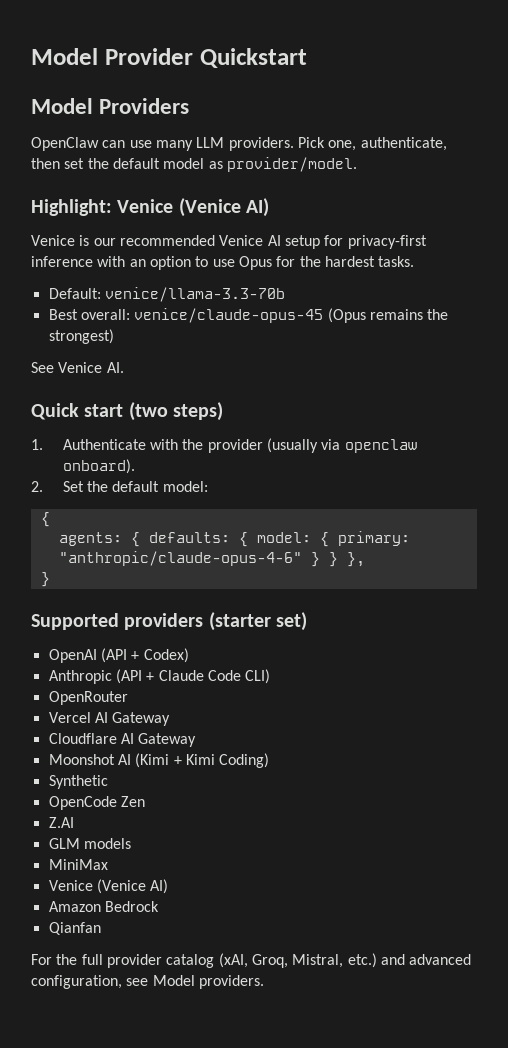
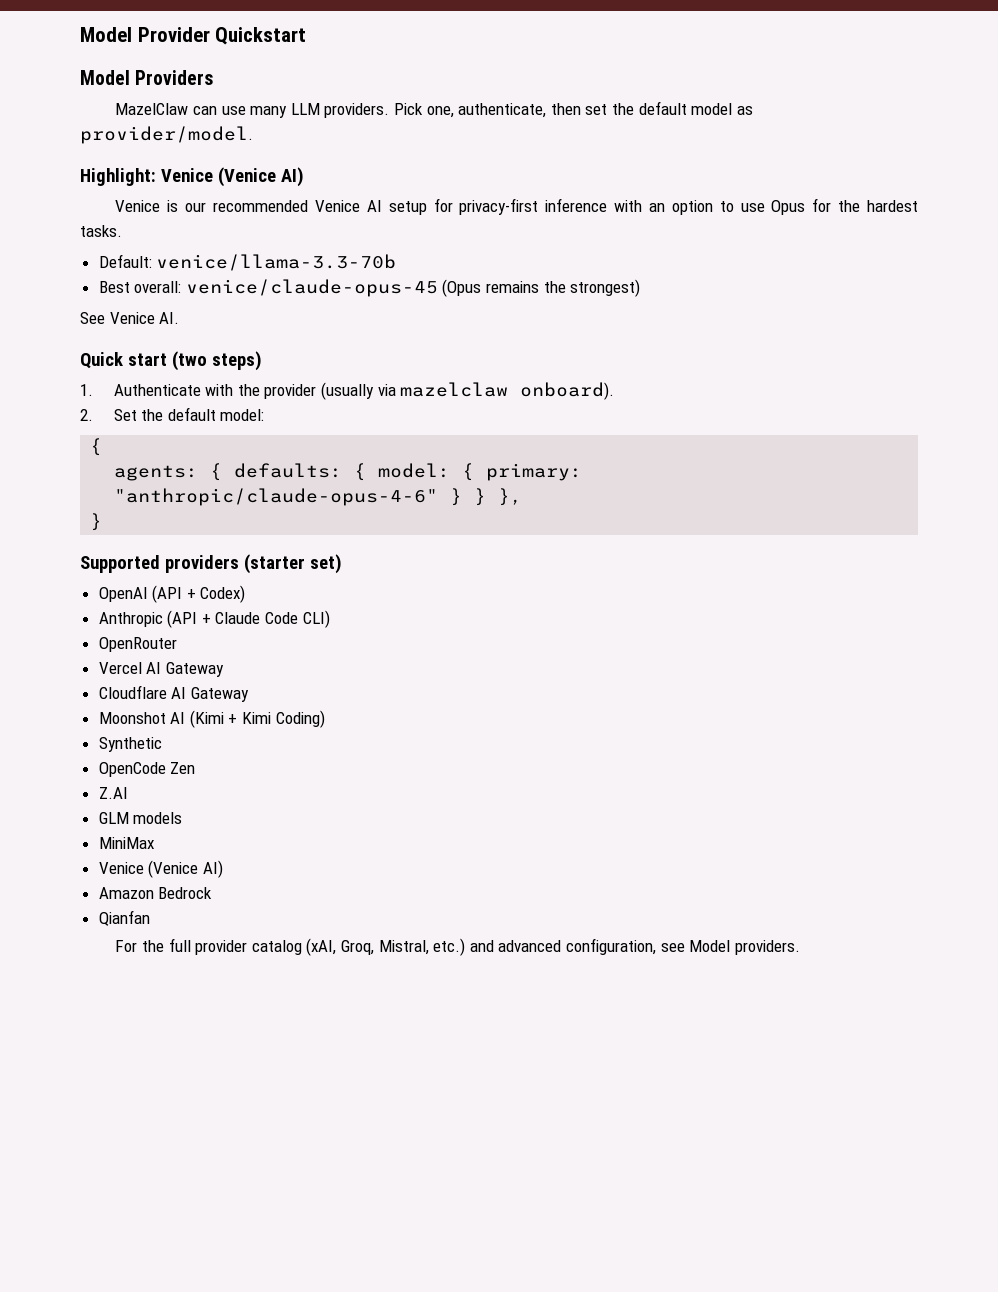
- OpenClaw can use many LLM providers.
+ MazelClaw can use many LLM providers.
- 1. Authenticate with the provider (usually via openclaw onboard).
+ 1. Authenticate with the provider (usually via mazelclaw onboard).

